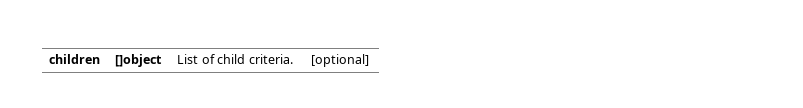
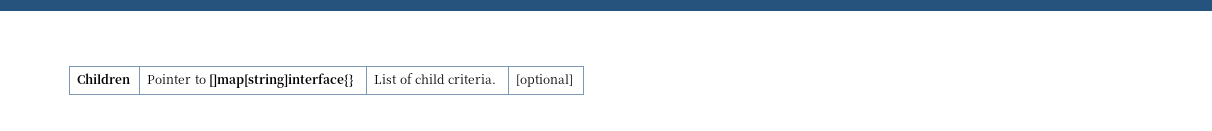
- children | []object | List of child criteria. | [optional]
+ Children | Pointer to []map[string]interface{} | List of child criteria. | [optional]

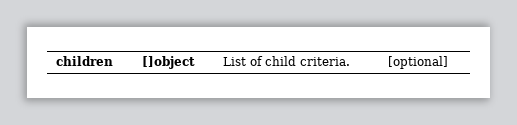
- Children | Pointer to []map[string]interface{} | List of child criteria. | [optional]
+ children | []object | List of child criteria. | [optional]

